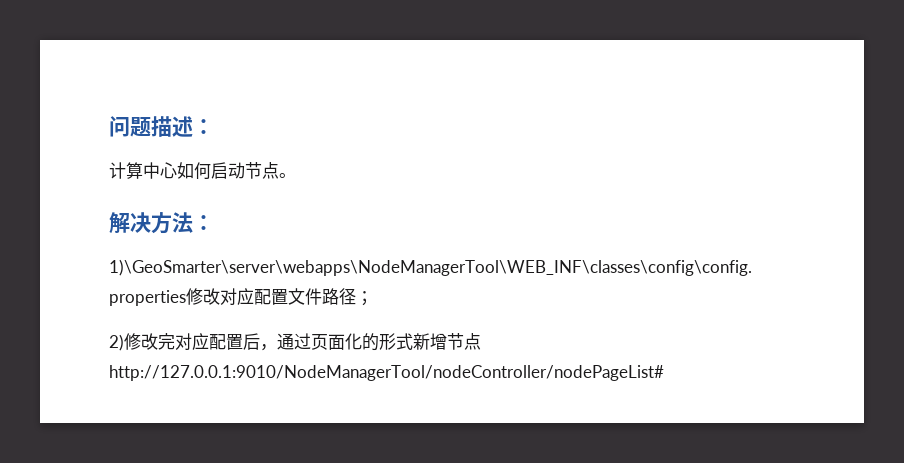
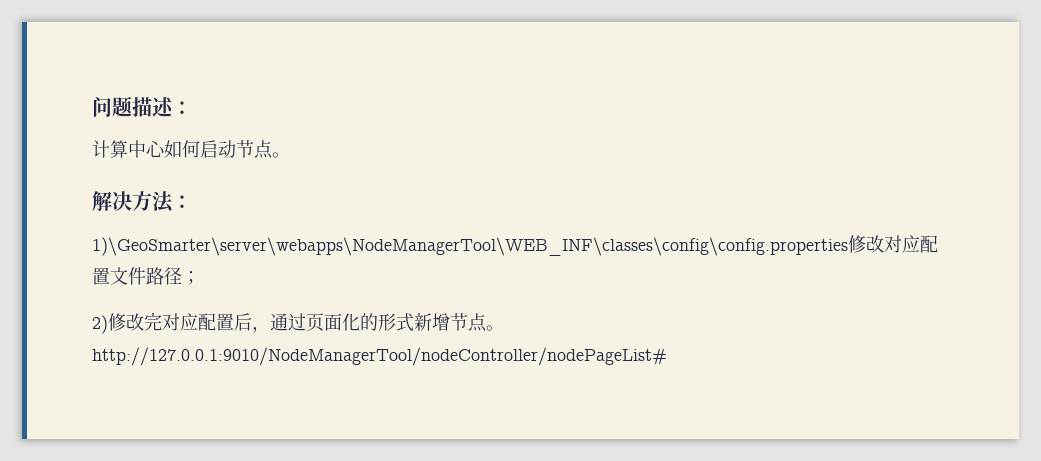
- 2)修改完对应配置后，通过页面化的形式新增节点http://127.0.0.1:9010/NodeManagerTool/nodeController/nodePageList#
+ 2)修改完对应配置后，通过页面化的形式新增节点。http://127.0.0.1:9010/NodeManagerTool/nodeController/nodePageList#

